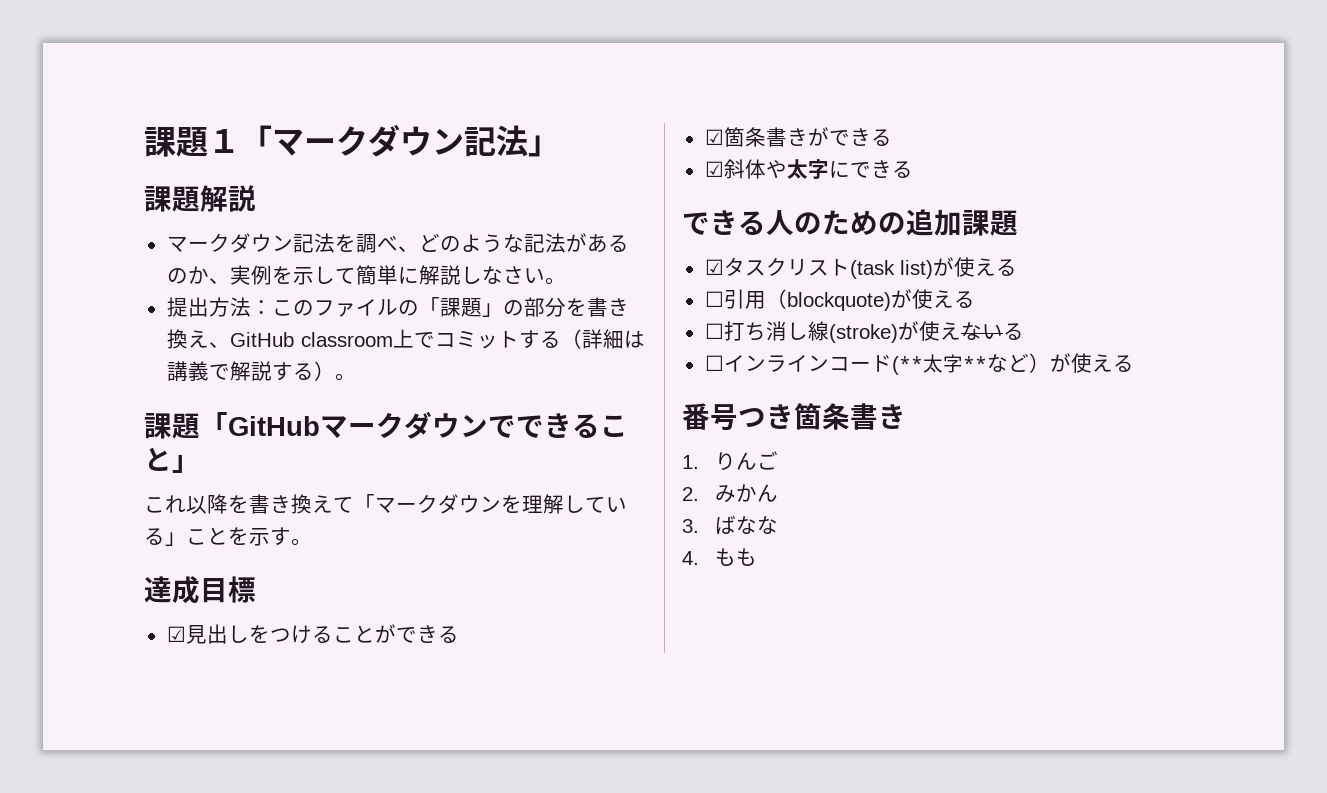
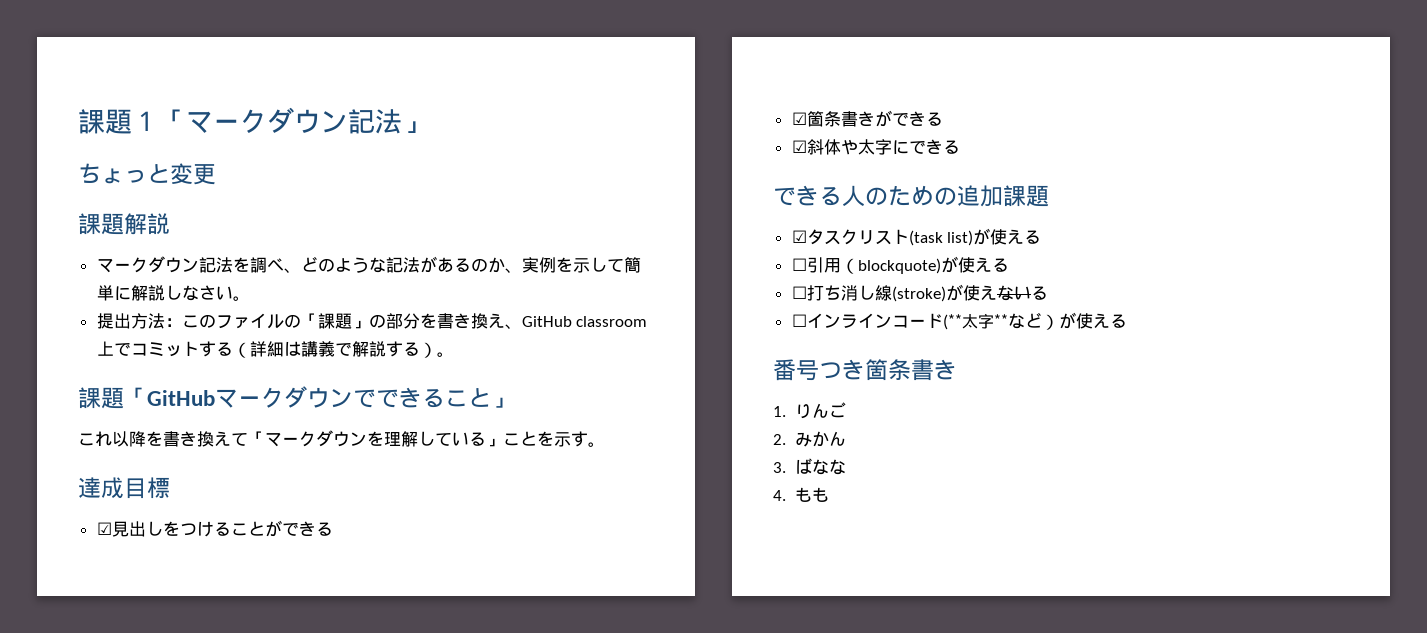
+ ちょっと変更

